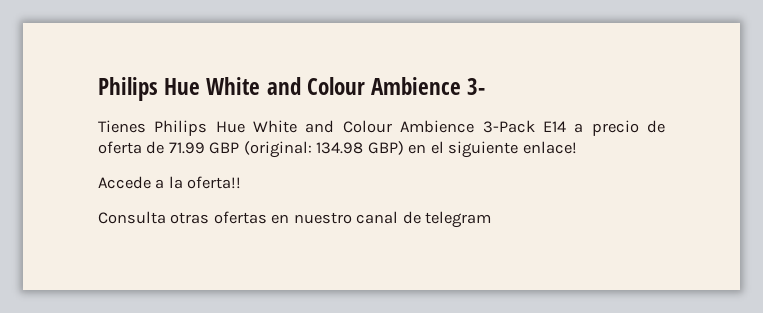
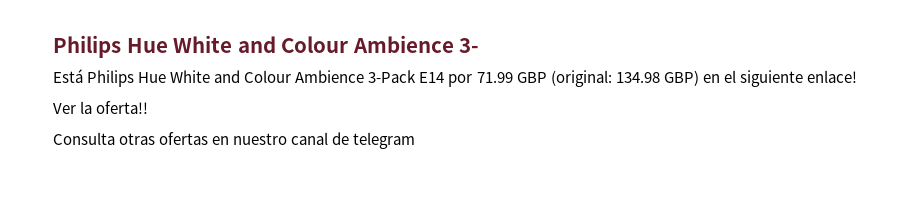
- Tienes Philips Hue White and Colour Ambience 3-Pack E14 a precio de oferta de 71.99 GBP (original: 134.98 GBP) en el siguiente enlace!
+ Está Philips Hue White and Colour Ambience 3-Pack E14 por 71.99 GBP (original: 134.98 GBP) en el siguiente enlace!
- Accede a la oferta!!
+ Ver la oferta!!

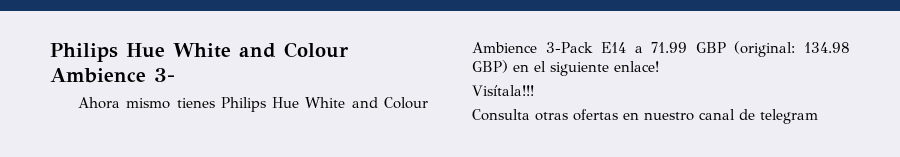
- Está Philips Hue White and Colour Ambience 3-Pack E14 por 71.99 GBP (original: 134.98 GBP) en el siguiente enlace!
+ Ahora mismo tienes Philips Hue White and Colour Ambience 3-Pack E14 a 71.99 GBP (original: 134.98 GBP) en el siguiente enlace!
- Ver la oferta!!
+ Visítala!!!

